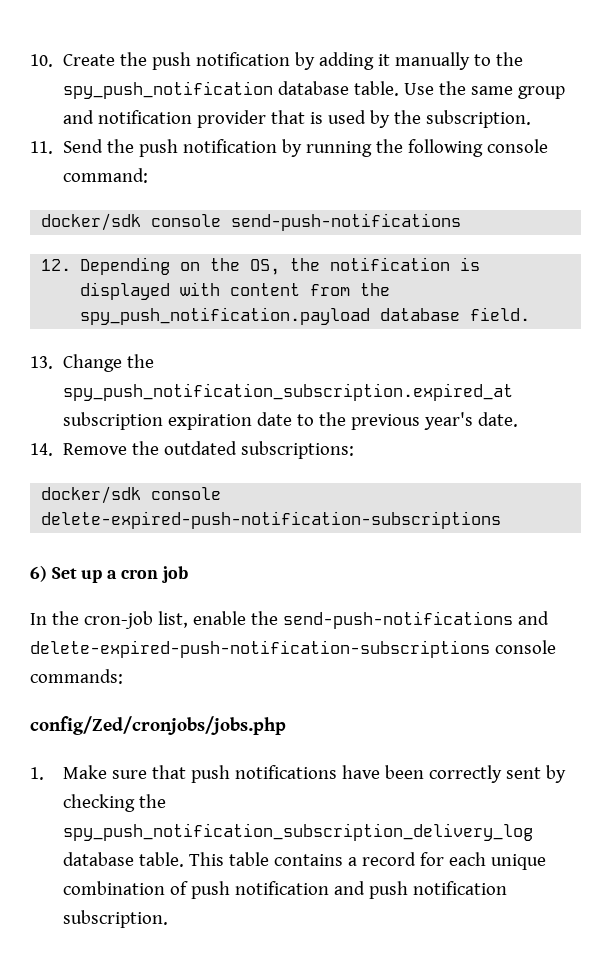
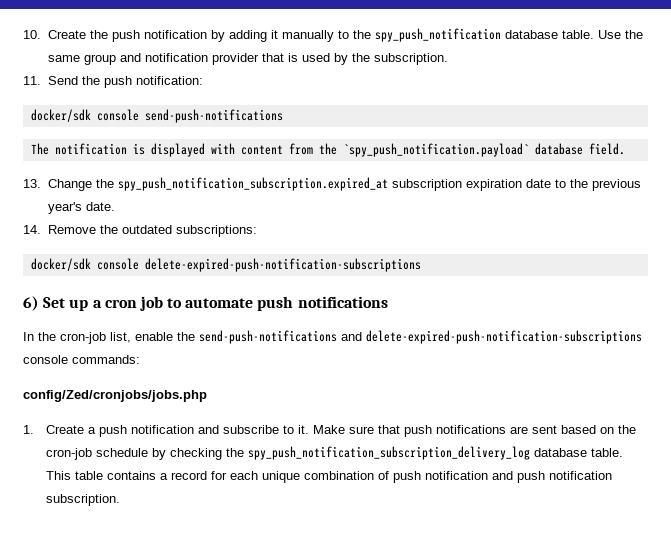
- 11. Send the push notification by running the following console command:
+ 11. Send the push notification:
  docker/sdk console send-push-notifications
- 12. Depending on the OS, the notification is displayed with content from the spy_push_notification.payload database field.
+ The notification is displayed with content from the `spy_push_notification.payload` database field.
- 6) Set up a cron job
+ 6) Set up a cron job to automate push notifications
- 1. Make sure that push notifications have been correctly sent by checking the spy_push_notification_subscription_delivery_log database table.
+ 1. Create a push notification and subscribe to it. Make sure that push notifications are sent based on the cron-job schedule by checking the spy_push_notification_subscription_delivery_log database table.

